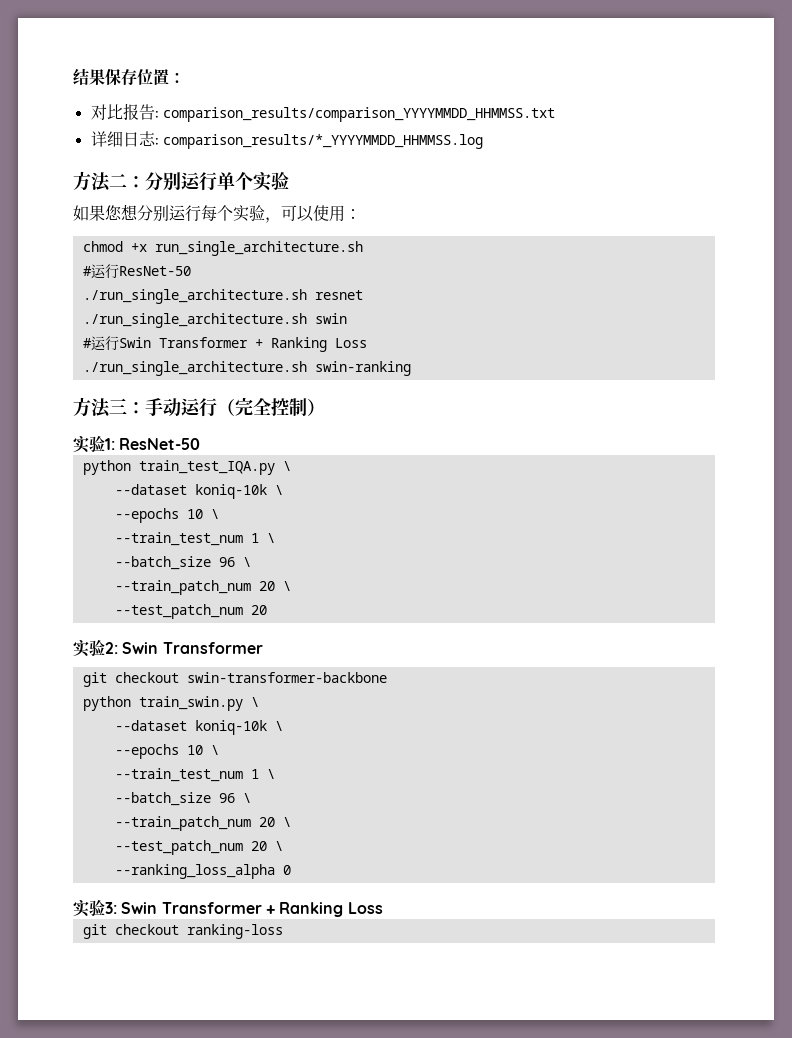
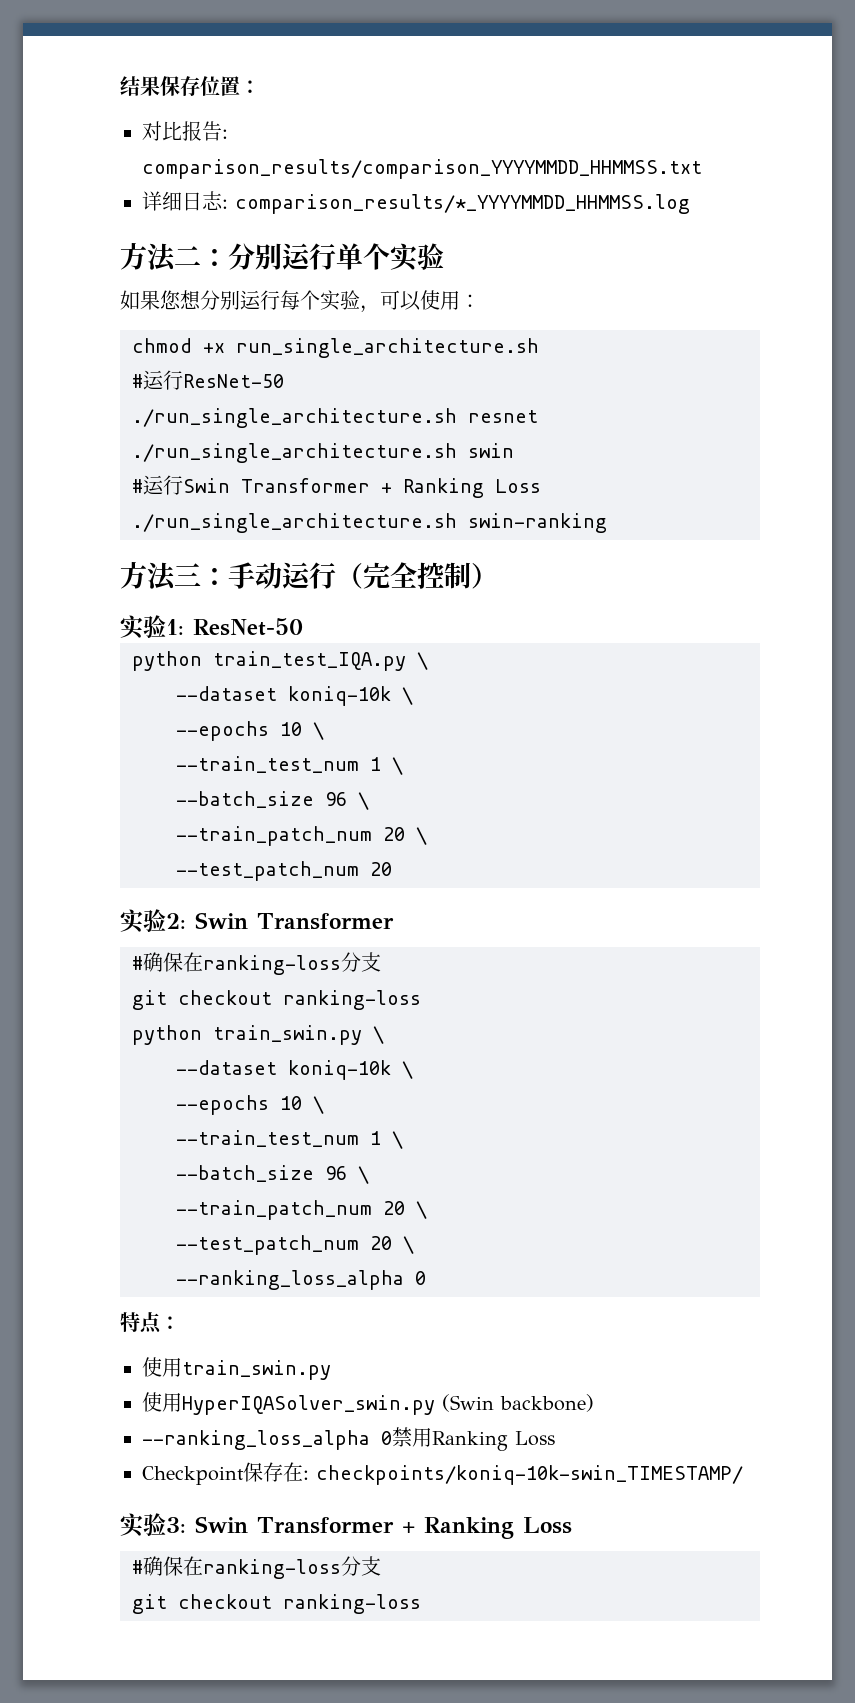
  实验2: Swin Transformer
- git checkout swin-transformer-backbone
+ #确保在ranking-loss分支
+ git checkout ranking-loss
+ 特点：
+ 使用train_swin.py
+ 使用HyperIQASolver_swin.py (Swin backbone)
+ --ranking_loss_alpha 0禁用Ranking Loss
+ Checkpoint保存在: checkpoints/koniq-10k-swin_TIMESTAMP/
  实验3: Swin Transformer + Ranking Loss
+ #确保在ranking-loss分支

